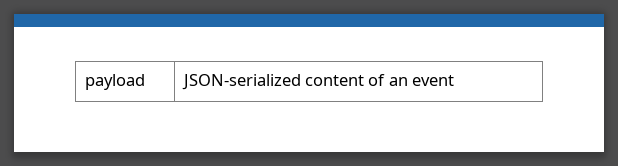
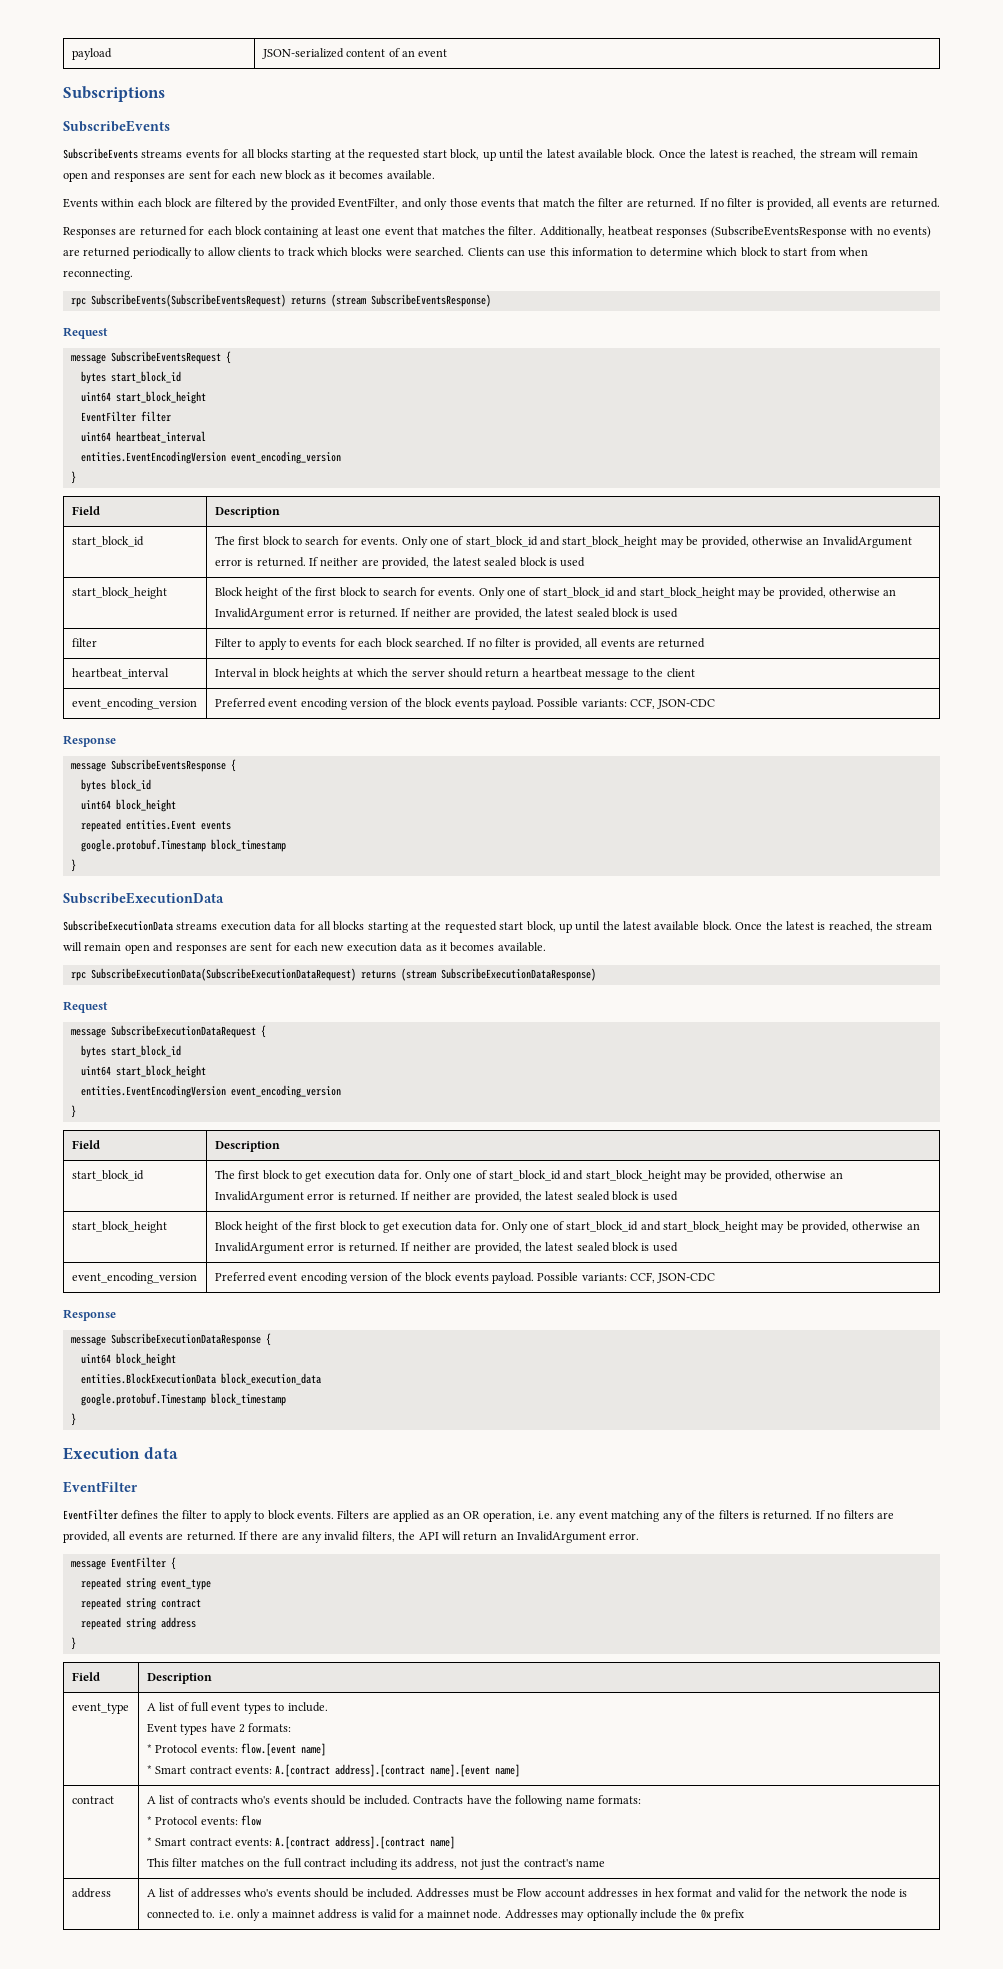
+ Subscriptions
+ SubscribeEvents
+ SubscribeEvents streams events for all blocks starting at the requested start block, up until the latest available block. Once the latest is reached, the stream will remain open and responses are sent for each new block as it becomes available.
+ Events within each block are filtered by the provided EventFilter, and only those events that match the filter are returned. If no filter is provided, all events are returned.
+ Responses are returned for each block containing at least one event that matches the filter. Additionally, heatbeat responses (SubscribeEventsResponse with no events) are returned periodically to allow clients to track which blocks were searched. Clients can use this information to determine which block to start from when reconnecting.
+ rpc SubscribeEvents(SubscribeEventsRequest) returns (stream SubscribeEventsResponse)
+ Request
+ message SubscribeEventsRequest {
+ bytes start_block_id
+ uint64 start_block_height
+ EventFilter filter
+ uint64 heartbeat_interval
+ entities.EventEncodingVersion event_encoding_version
+ }
+ Field | Description
+ start_block_id | The first block to search for events. Only one of start_block_id and start_block_height may be provided, otherwise an InvalidArgument error is returned. If neither are provided, the latest sealed block is used
+ start_block_height | Block height of the first block to search for events. Only one of start_block_id and start_block_height may be provided, otherwise an InvalidArgument error is returned. If neither are provided, the latest sealed block is used
+ filter | Filter to apply to events for each block searched. If no filter is provided, all events are returned
+ heartbeat_interval | Interval in block heights at which the server should return a heartbeat message to the client
+ event_encoding_version | Preferred event encoding version of the block events payload. Possible variants: CCF, JSON-CDC
+ Response
+ message SubscribeEventsResponse {
+ bytes block_id
+ uint64 block_height
+ repeated entities.Event events
+ google.protobuf.Timestamp block_timestamp
+ }
+ SubscribeExecutionData
+ SubscribeExecutionData streams execution data for all blocks starting at the requested start block, up until the latest available block. Once the latest is reached, the stream will remain open and responses are sent for each new execution data as it becomes available.
+ rpc SubscribeExecutionData(SubscribeExecutionDataRequest) returns (stream SubscribeExecutionDataResponse)
+ Request
+ message SubscribeExecutionDataRequest {
+ bytes start_block_id
+ uint64 start_block_height
+ entities.EventEncodingVersion event_encoding_version
+ }
+ Field | Description
+ start_block_id | The first block to get execution data for. Only one of start_block_id and start_block_height may be provided, otherwise an InvalidArgument error is returned. If neither are provided, the latest sealed block is used
+ start_block_height | Block height of the first block to get execution data for. Only one of start_block_id and start_block_height may be provided, otherwise an InvalidArgument error is returned. If neither are provided, the latest sealed block is used
+ event_encoding_version | Preferred event encoding version of the block events payload. Possible variants: CCF, JSON-CDC
+ Response
+ message SubscribeExecutionDataResponse {
+ uint64 block_height
+ entities.BlockExecutionData block_execution_data
+ google.protobuf.Timestamp block_timestamp
+ }
+ Execution data
+ EventFilter
+ EventFilter defines the filter to apply to block events. Filters are applied as an OR operation, i.e. any event matching any of the filters is returned. If no filters are provided, all events are returned. If there are any invalid filters, the API will return an InvalidArgument error.
+ message EventFilter {
+ repeated string event_type
+ repeated string contract
+ repeated string address
+ }
+ Field | Description
+ event_type | A list of full event types to include.
+ Event types have 2 formats:
+ * Protocol events: flow.[event name]
+ * Smart contract events: A.[contract address].[contract name].[event name]
+ contract | A list of contracts who's events should be included. Contracts have the following name formats:
+ * Protocol events: flow
+ * Smart contract events: A.[contract address].[contract name]
+ This filter matches on the full contract including its address, not just the contract's name
+ address | A list of addresses who's events should be included. Addresses must be Flow account addresses in hex format and valid for the network the node is connected to. i.e. only a mainnet address is valid for a mainnet node. Addresses may optionally include the 0x prefix

